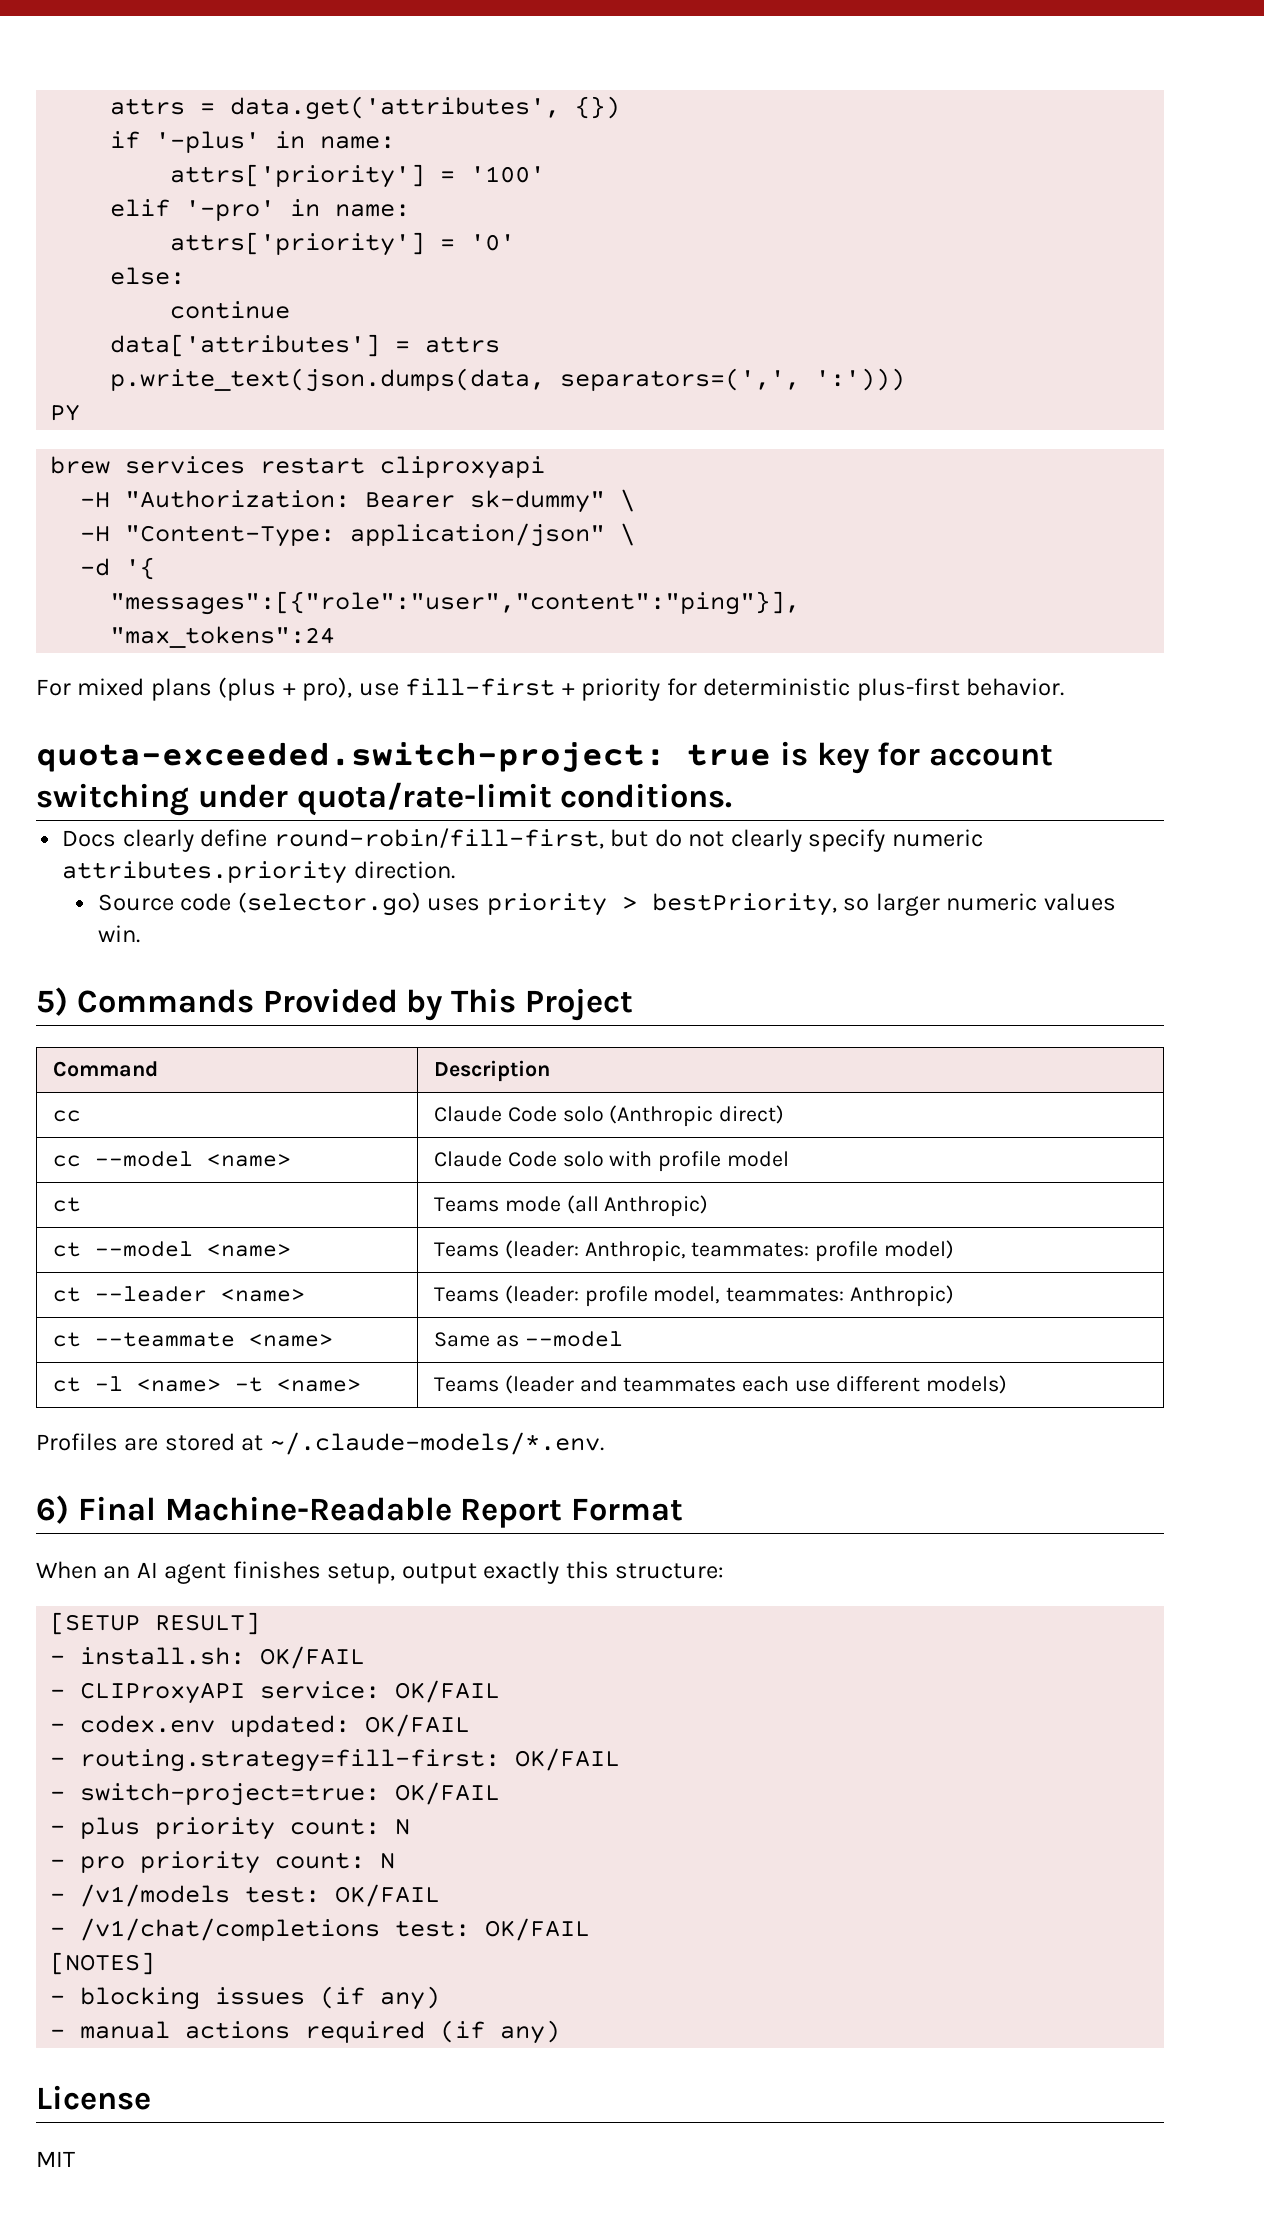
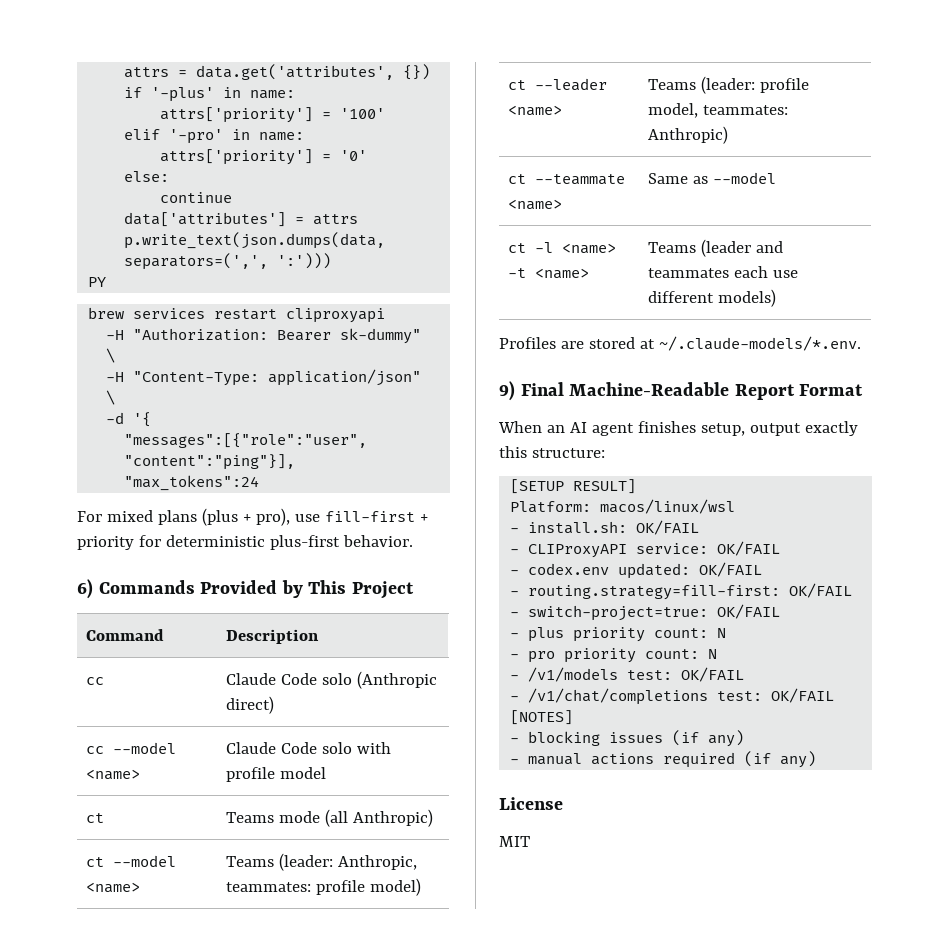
- quota-exceeded.switch-project: true is key for account switching under quota/rate-limit conditions.
- Docs clearly define round-robin/fill-first, but do not clearly specify numeric attributes.priority direction.
- Source code (selector.go) uses priority > bestPriority, so larger numeric values win.
- 5) Commands Provided by This Project
+ 6) Commands Provided by This Project
- 6) Final Machine-Readable Report Format
+ 9) Final Machine-Readable Report Format
+ Platform: macos/linux/wsl

